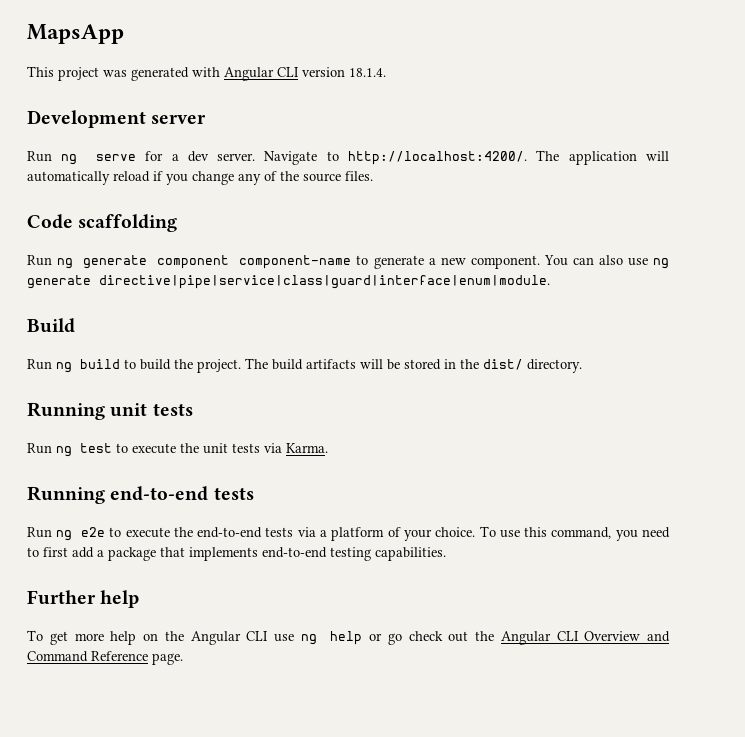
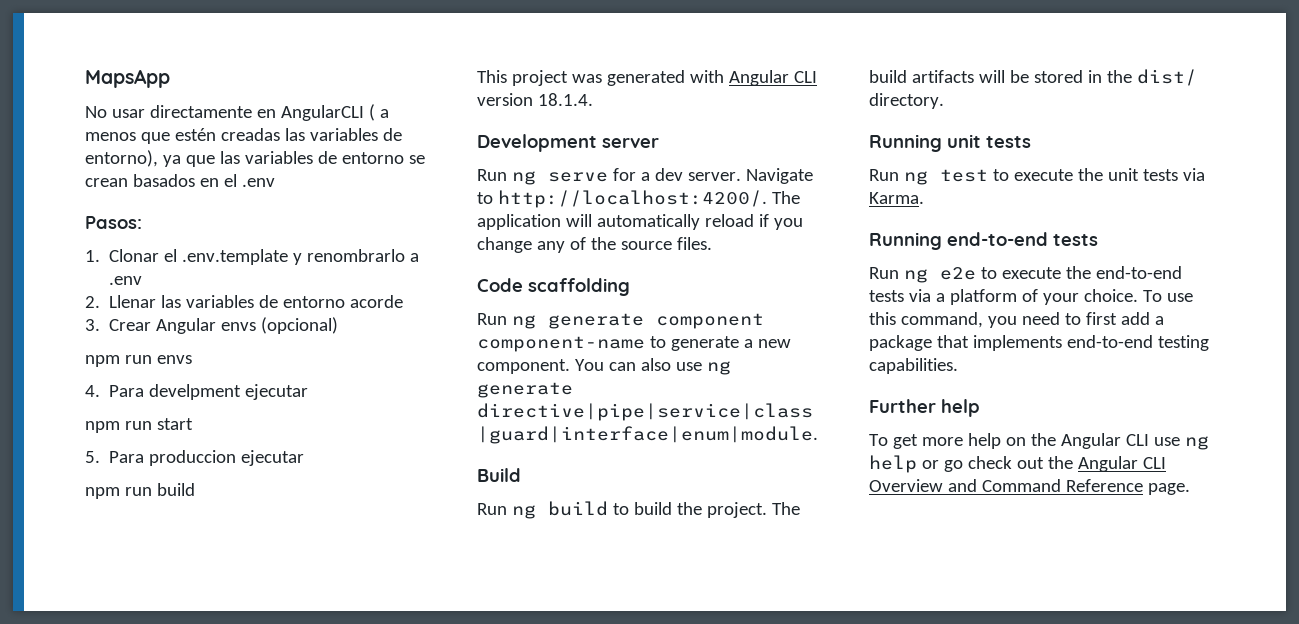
+ No usar directamente en AngularCLI ( a menos que estén creadas las variables de entorno), ya que las variables de entorno se crean basados en el .env
+ Pasos:
+ 1. Clonar el .env.template y renombrarlo a .env
+ 2. Llenar las variables de entorno acorde
+ 3. Crear Angular envs (opcional)
+ npm run envs
+ 4. Para develpment ejecutar
+ npm run start
+ 5. Para produccion ejecutar
+ npm run build

